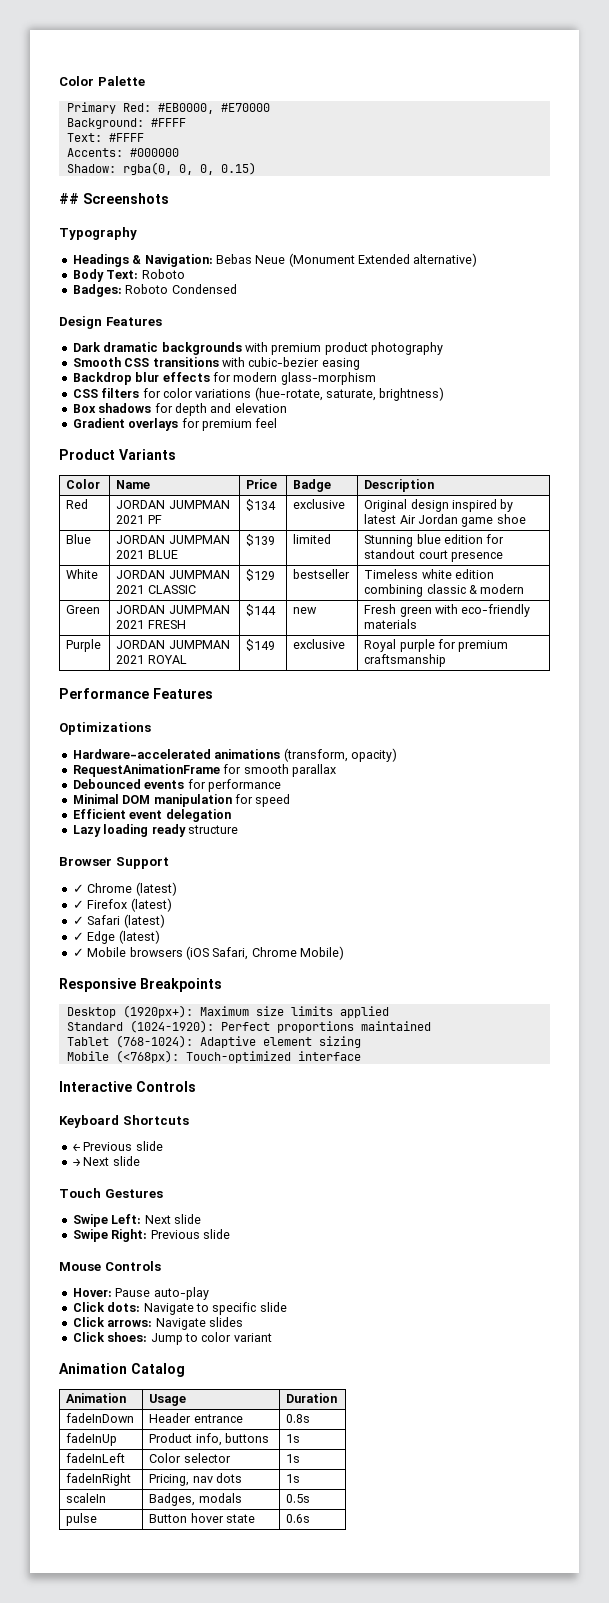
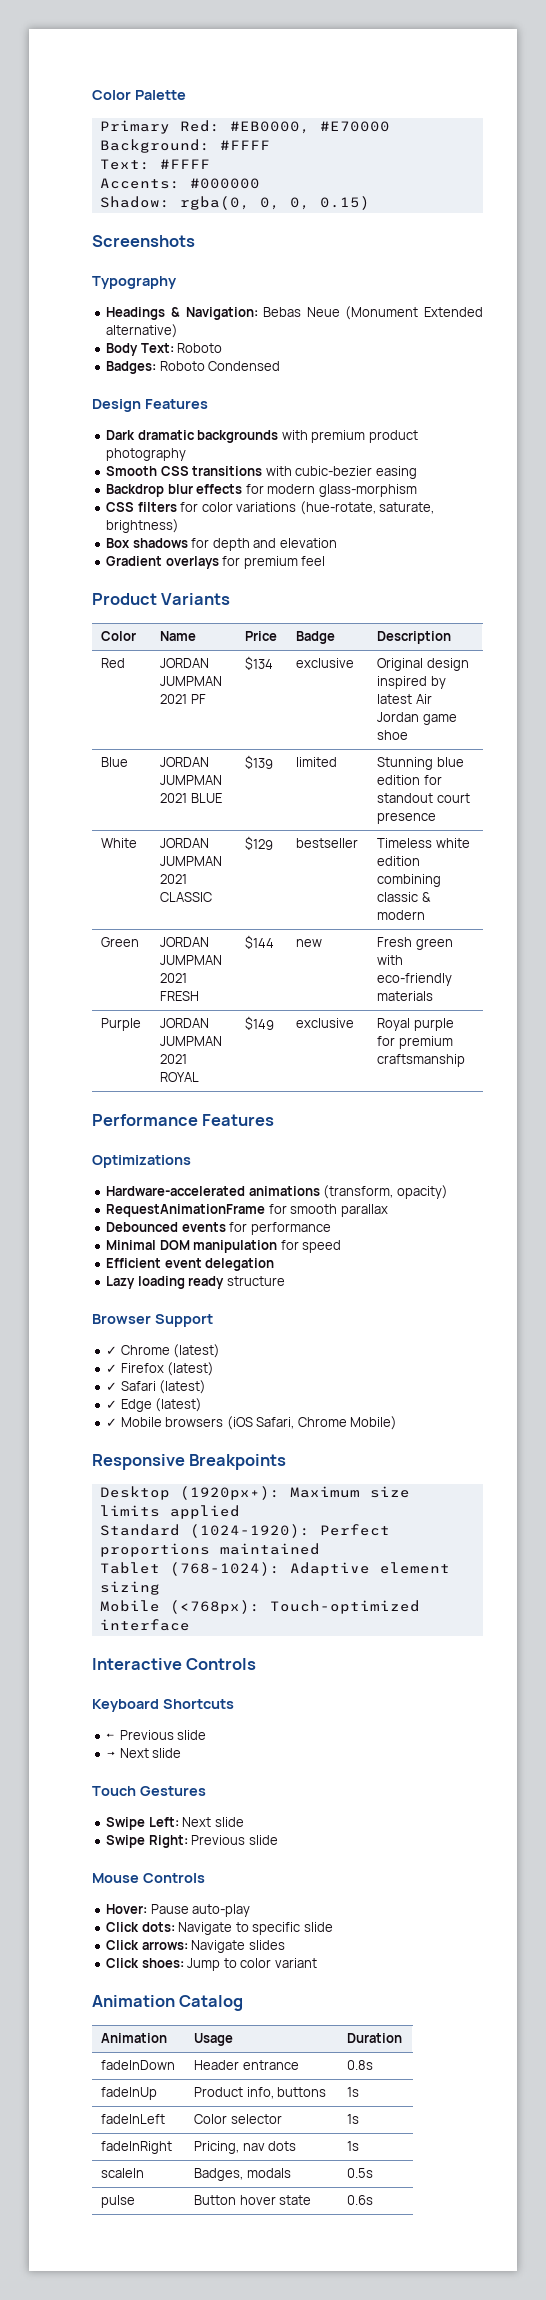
- ## Screenshots
+ Screenshots

